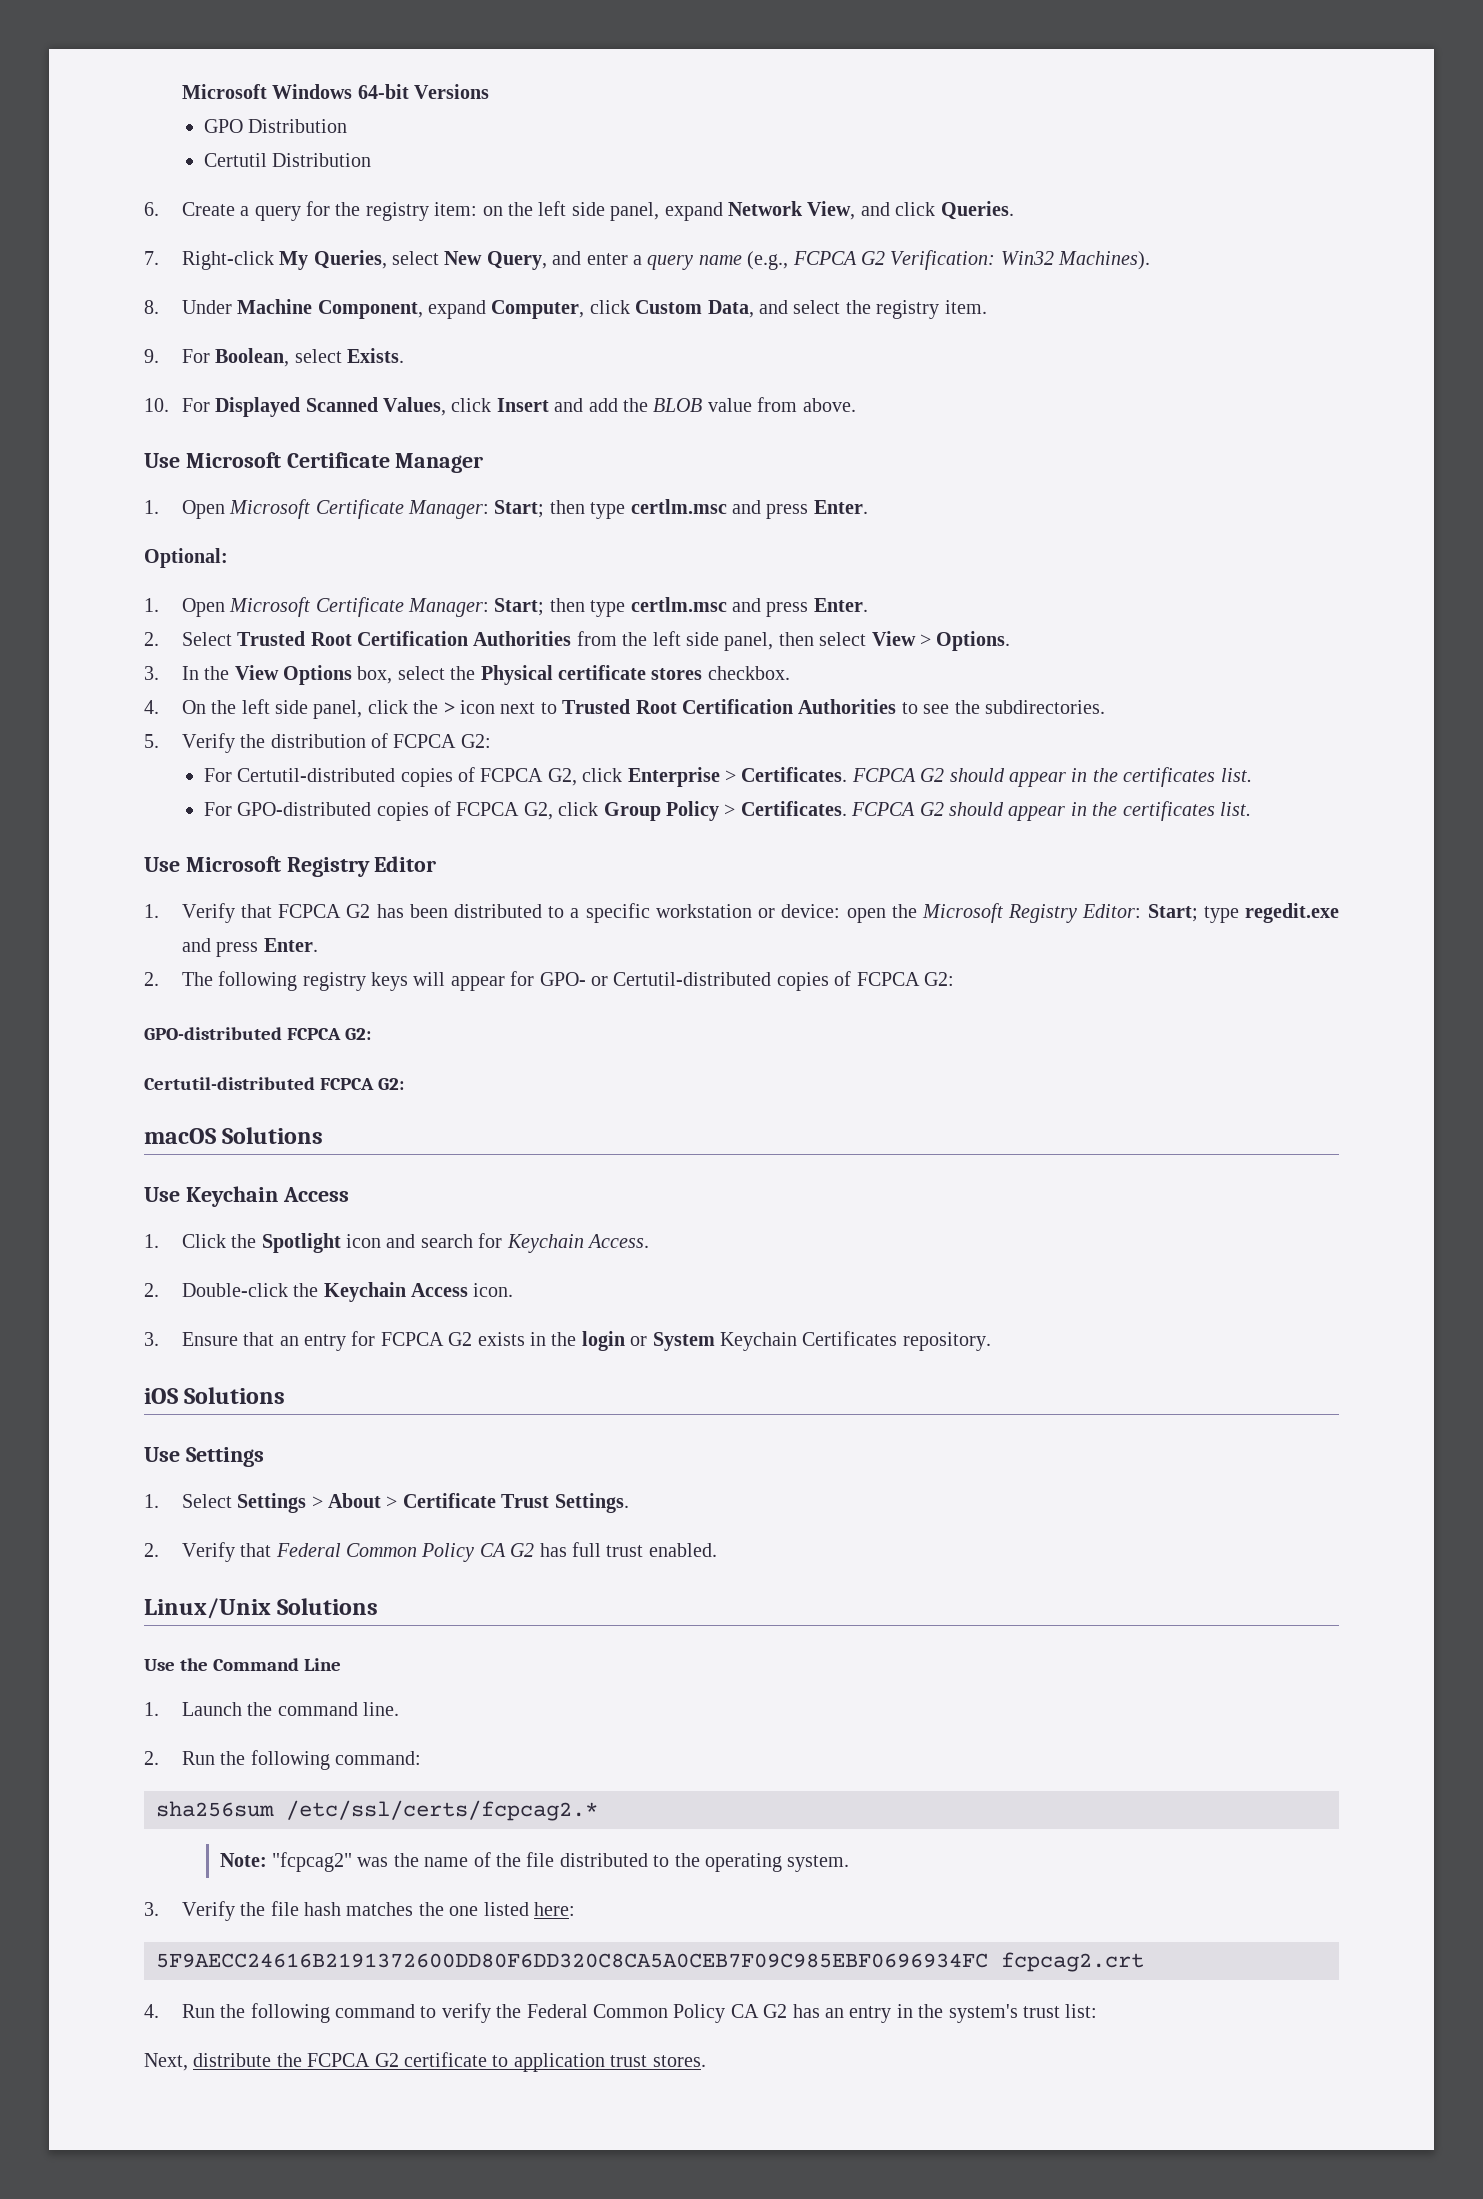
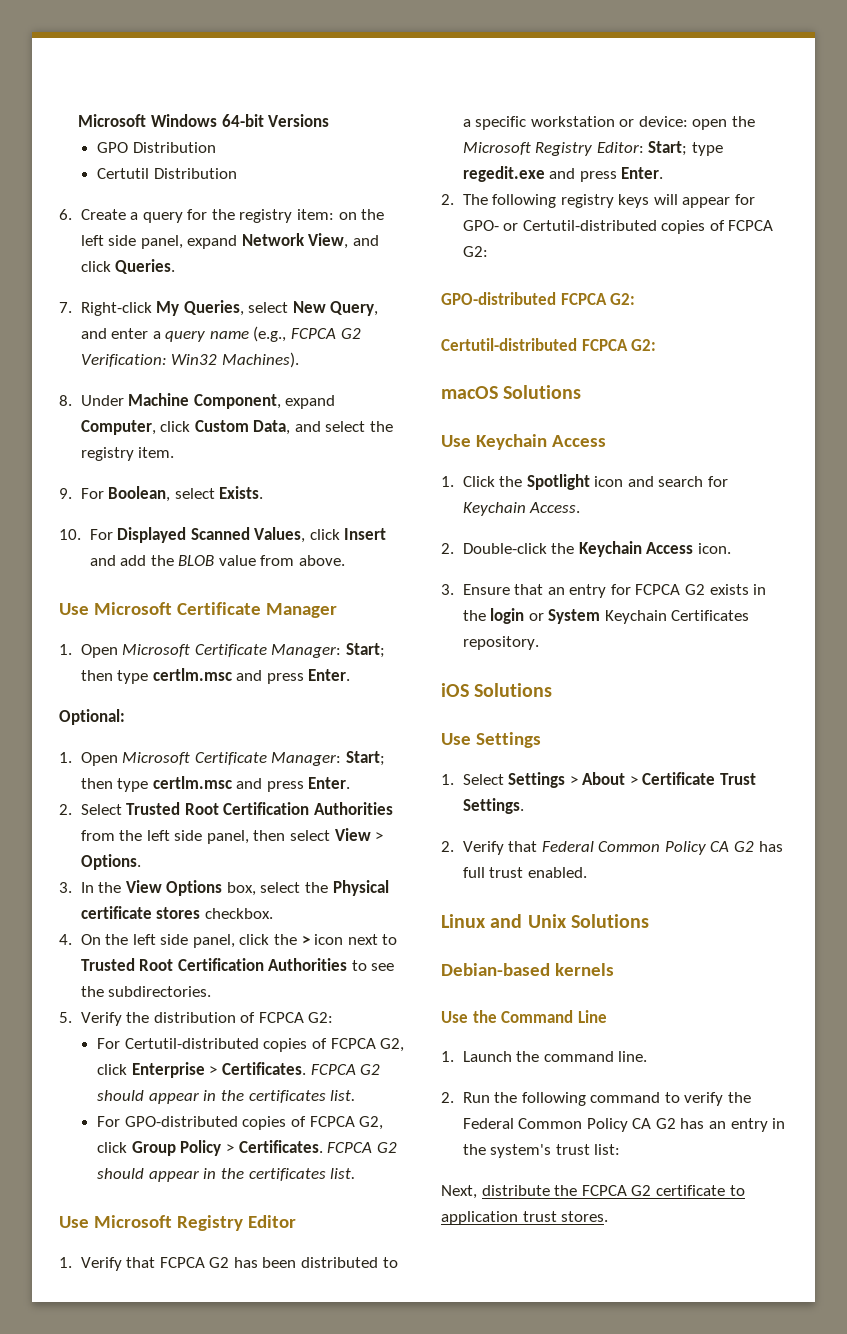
- Linux/Unix Solutions
+ Linux and Unix Solutions
+ Debian-based kernels
- 2. Run the following command:
- sha256sum /etc/ssl/certs/fcpcag2.*
- Note: "fcpcag2" was the name of the file distributed to the operating system.
- 3. Verify the file hash matches the one listed here:
- 5F9AECC24616B2191372600DD80F6DD320C8CA5A0CEB7F09C985EBF0696934FC fcpcag2.crt
- 4. Run the following command to verify the Federal Common Policy CA G2 has an entry in the system's trust list:
+ 2. Run the following command to verify the Federal Common Policy CA G2 has an entry in the system's trust list:

